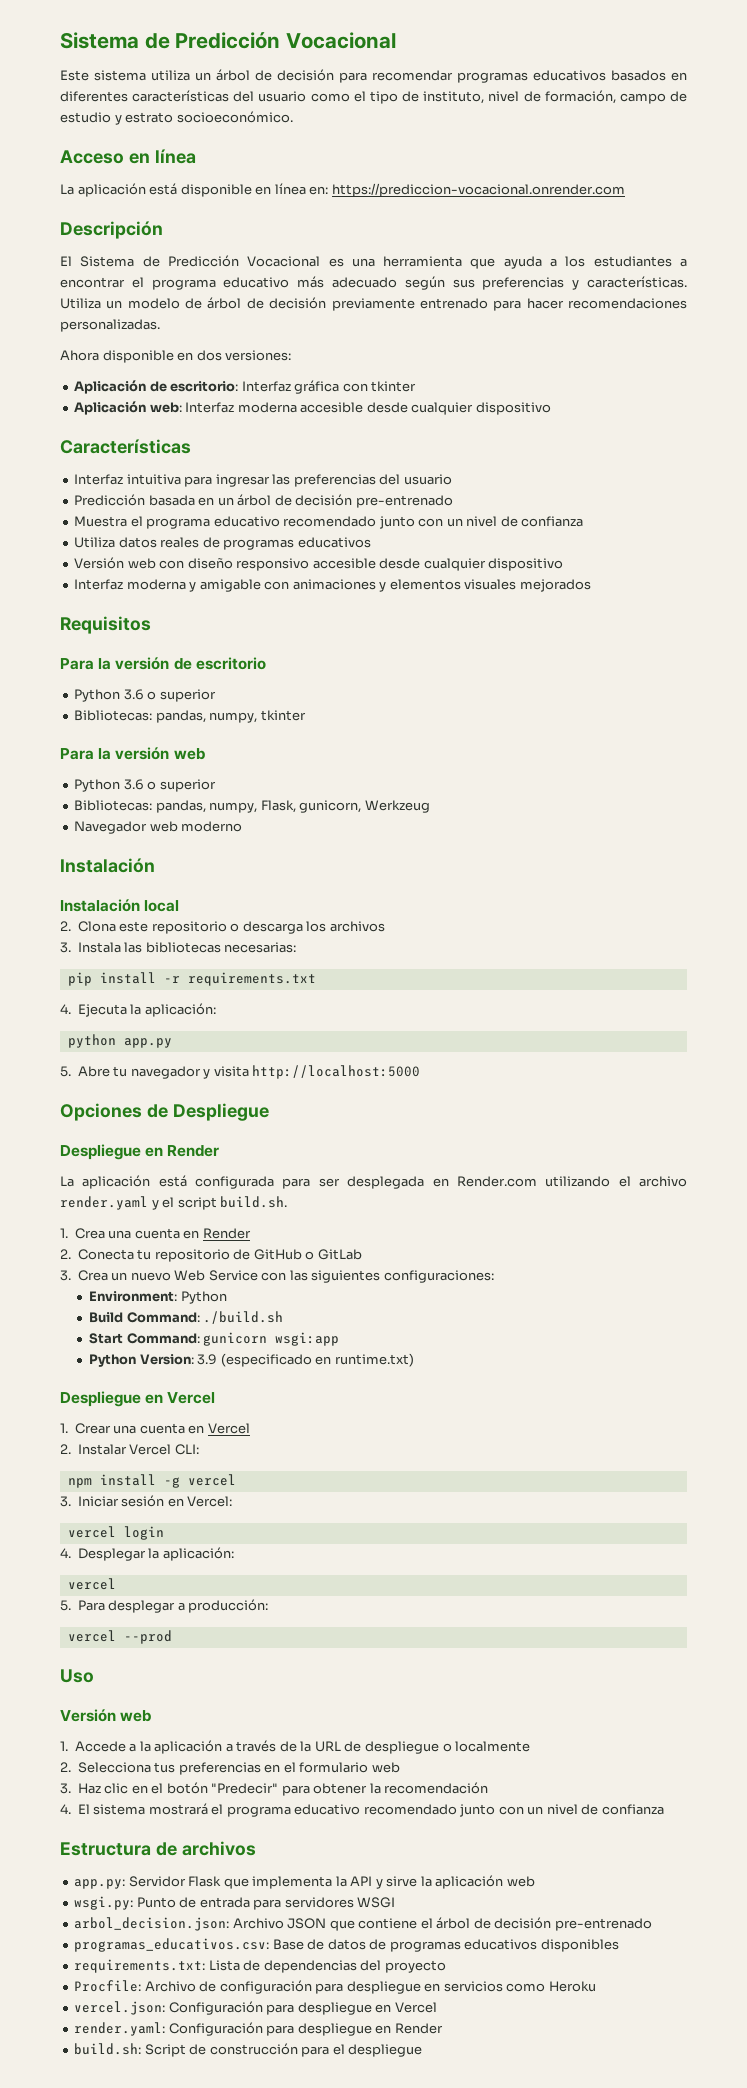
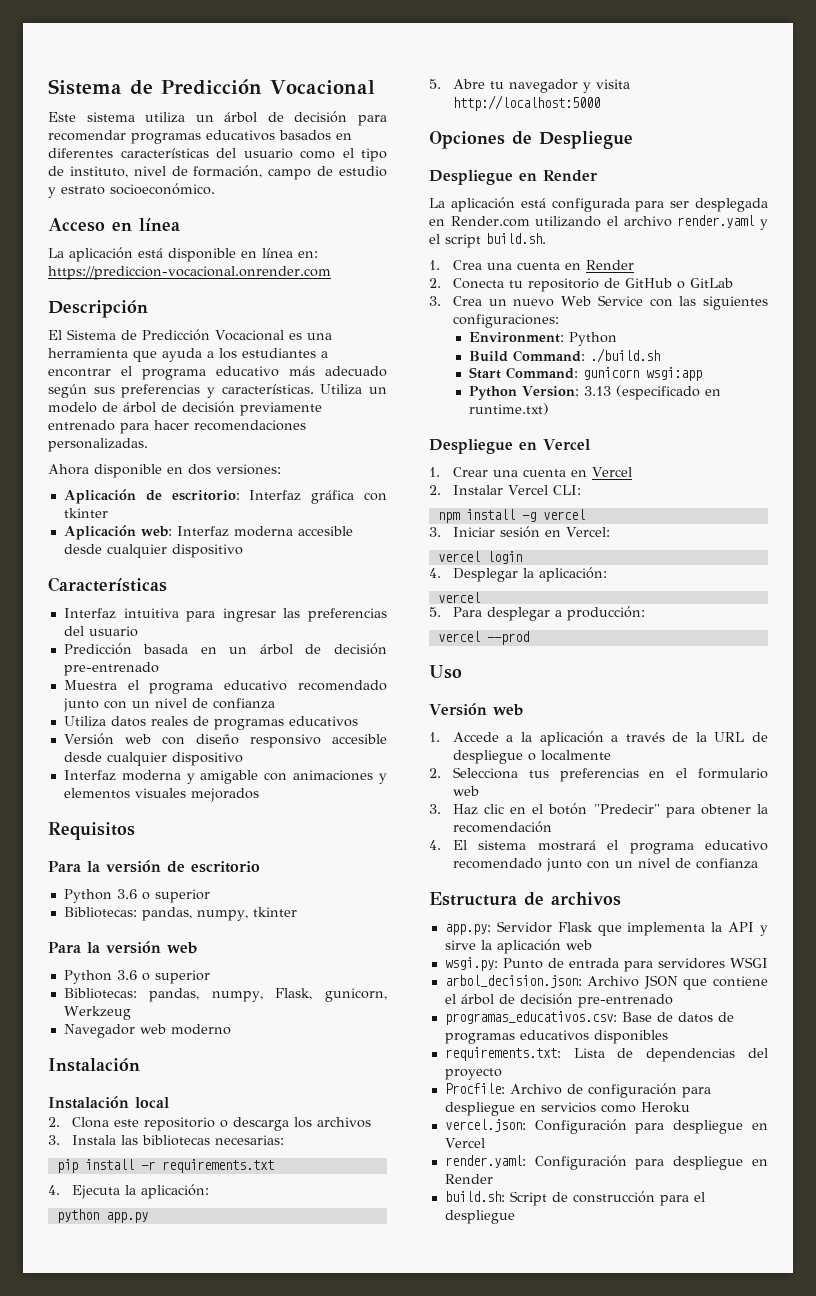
- Python Version: 3.9 (especificado en runtime.txt)
+ Python Version: 3.13 (especificado en runtime.txt)

